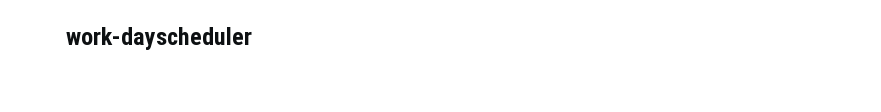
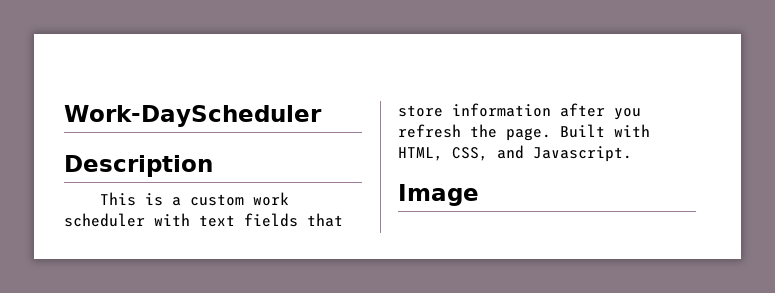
- work-dayscheduler
+ Work-DayScheduler
+ Description
+ This is a custom work scheduler with text fields that store information after you refresh the page. Built with HTML, CSS, and Javascript.
+ Image

